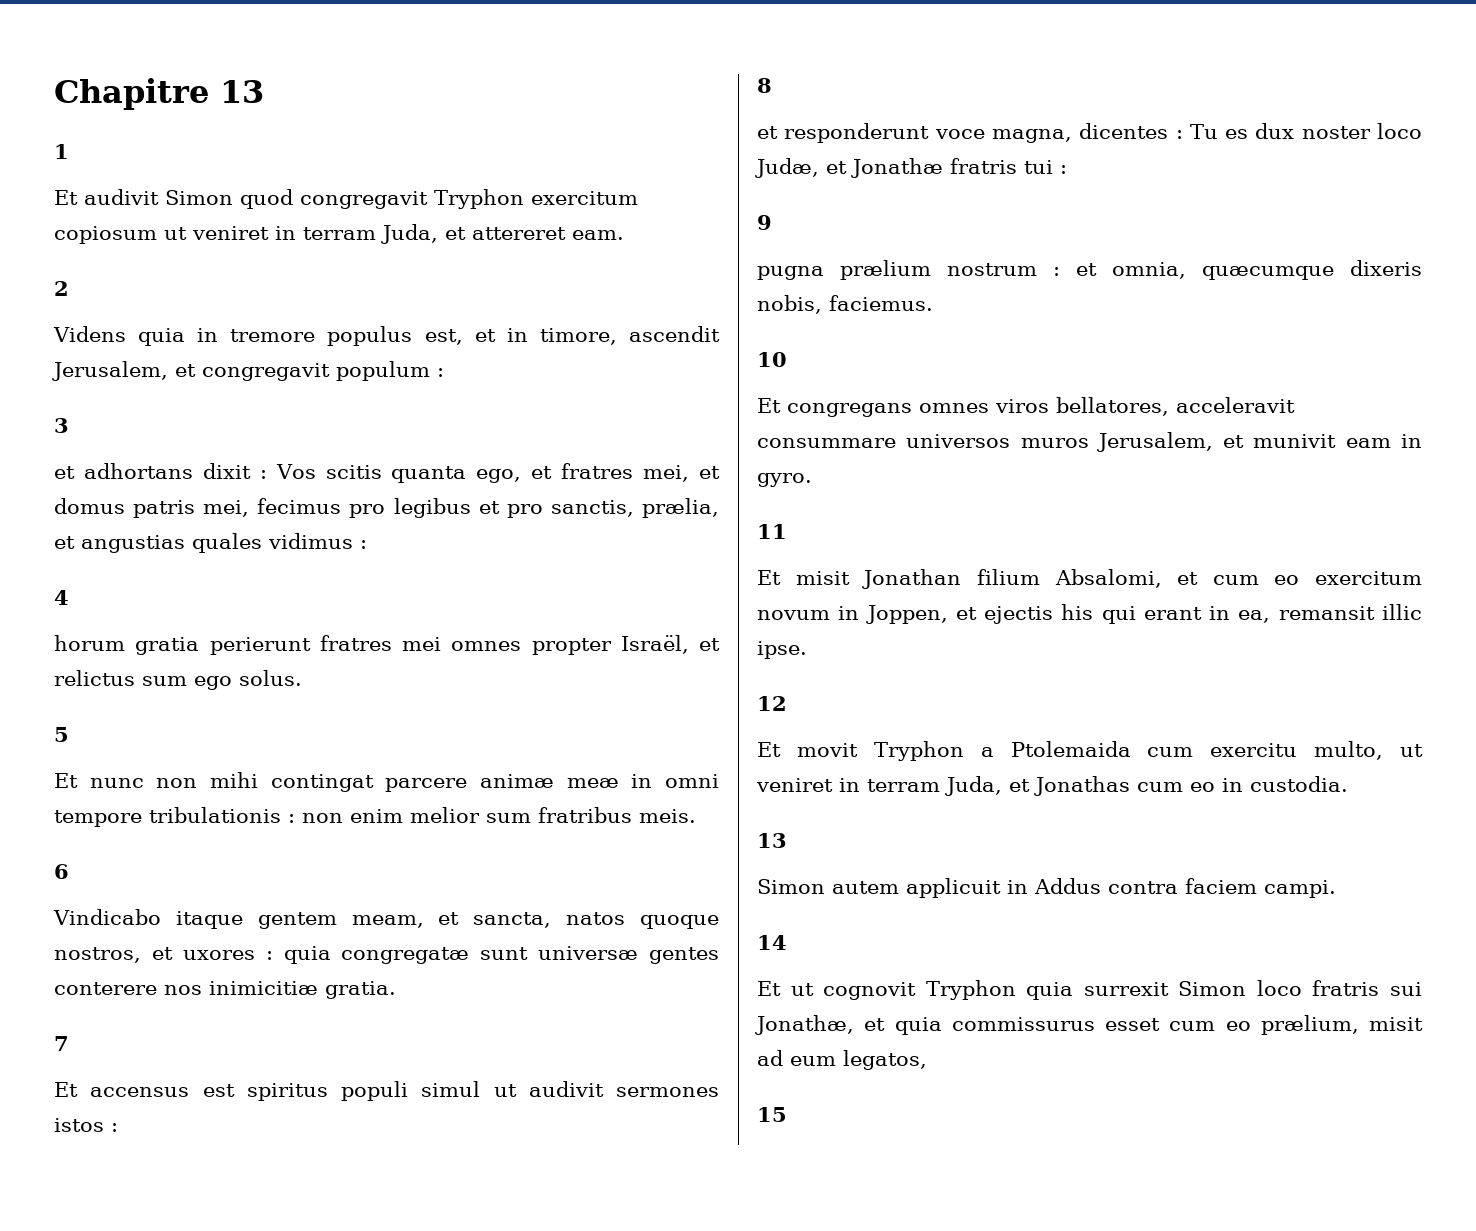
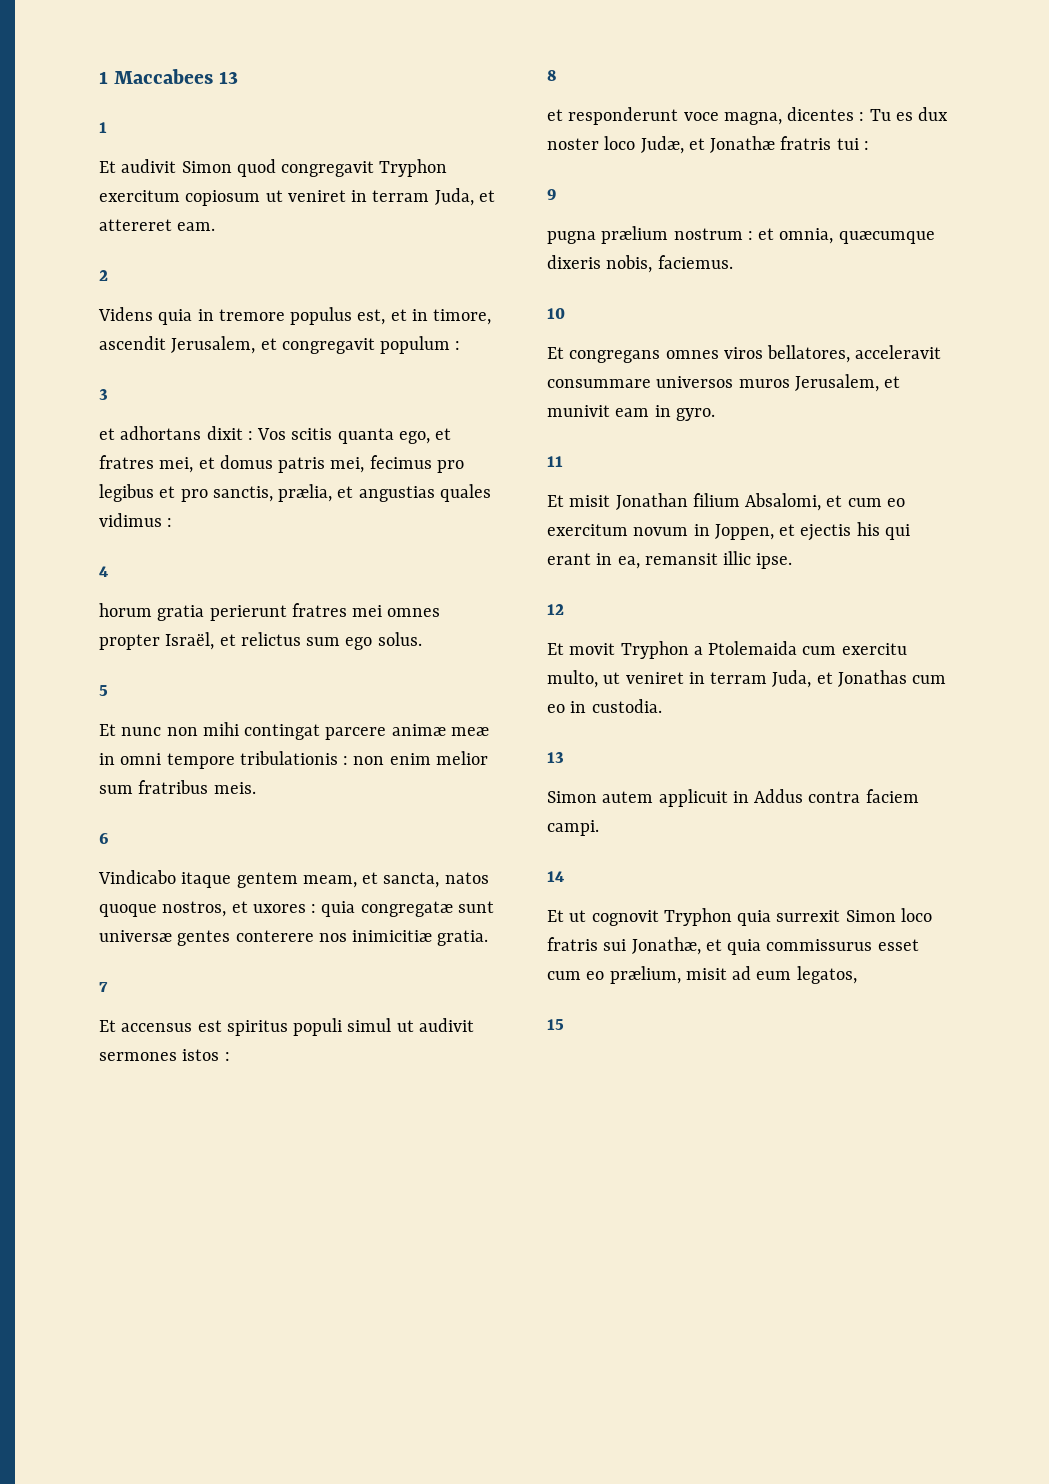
- Chapitre 13
+ 1 Maccabees 13

